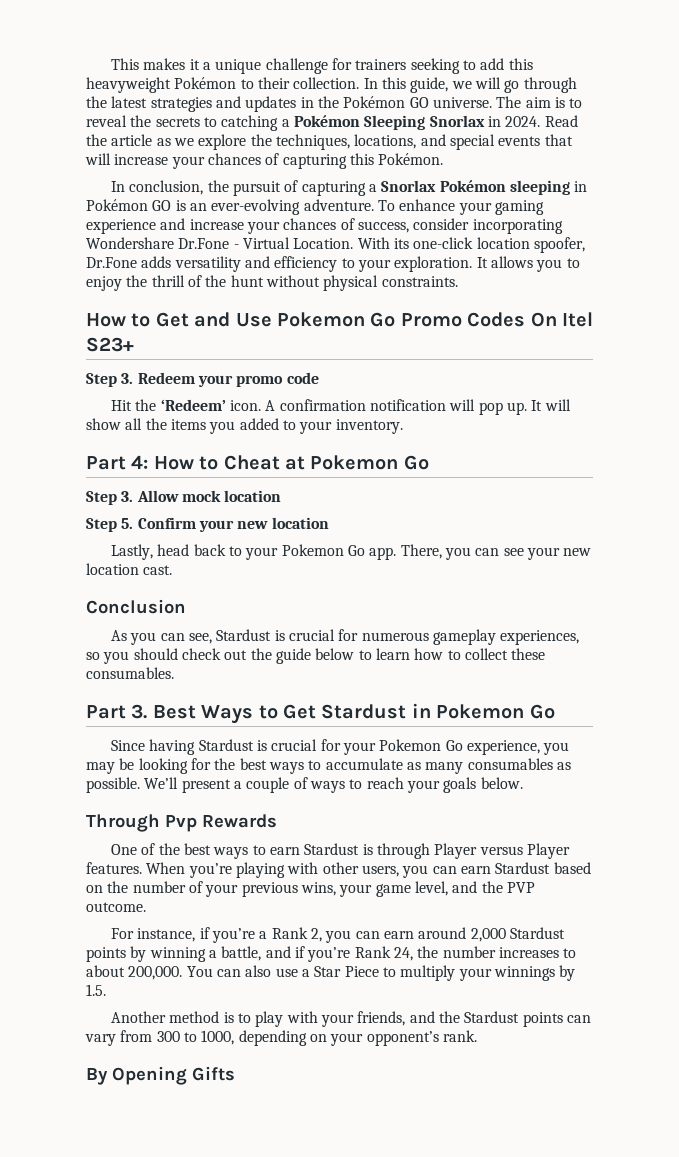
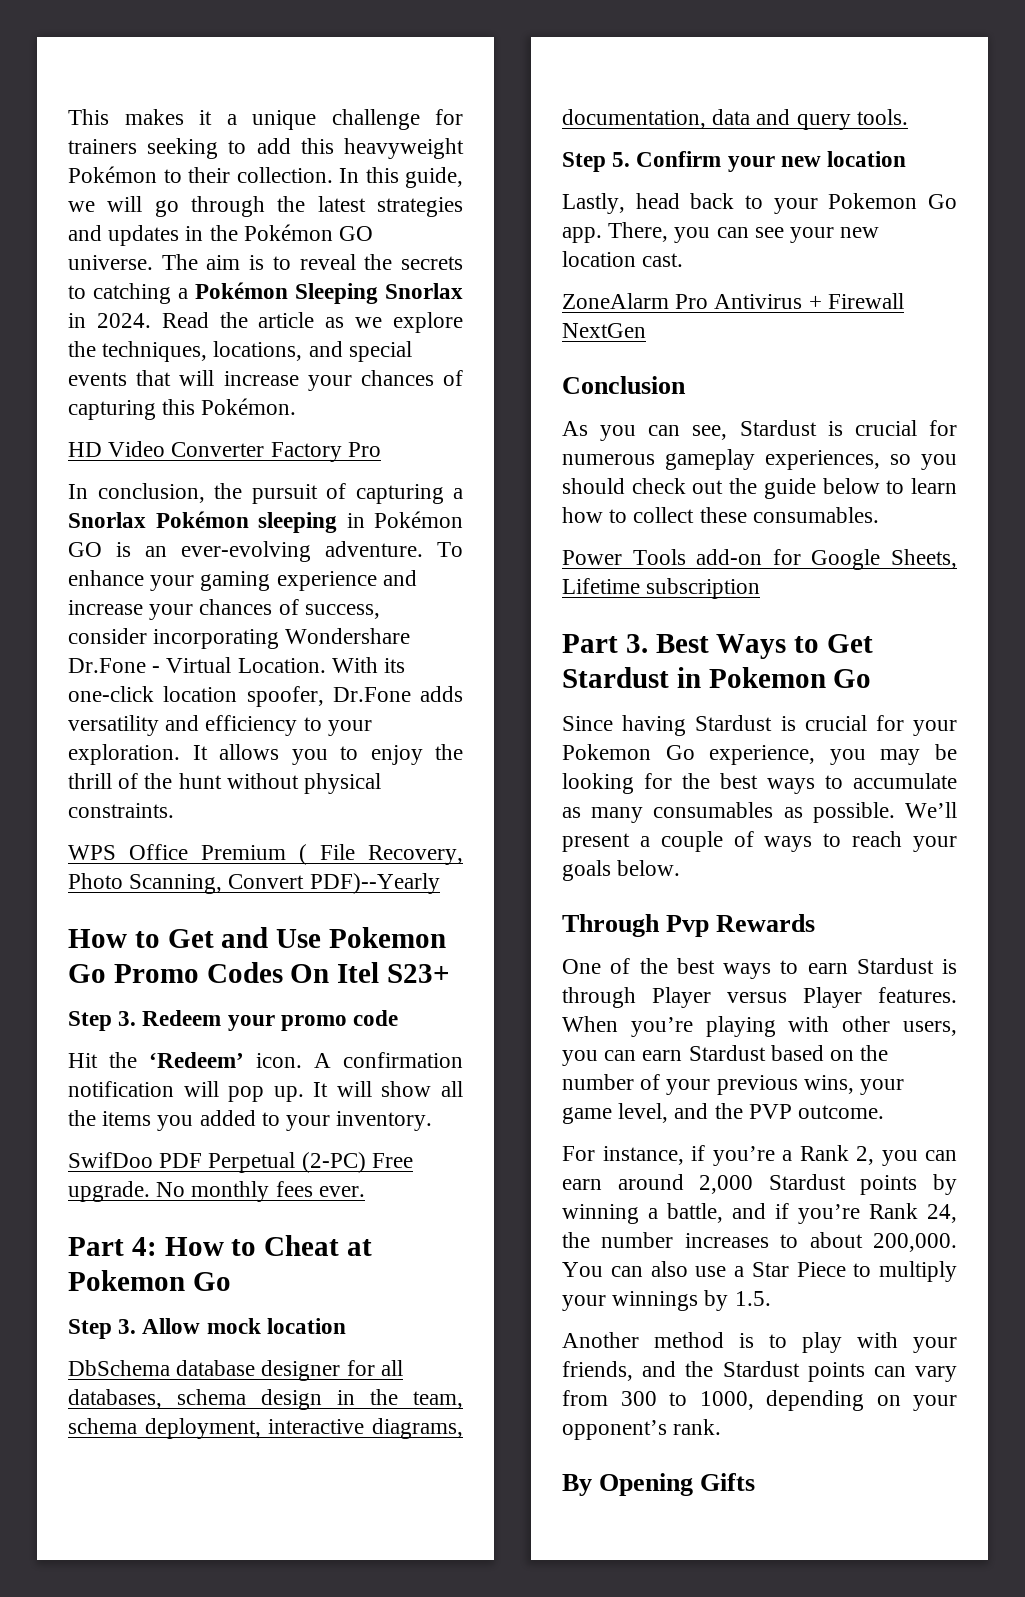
+ HD Video Converter Factory Pro
+ WPS Office Premium ( File Recovery, Photo Scanning, Convert PDF)--Yearly
+ SwifDoo PDF Perpetual (2-PC) Free upgrade. No monthly fees ever.
+ DbSchema database designer for all databases, schema design in the team, schema deployment, interactive diagrams, documentation, data and query tools.
+ ZoneAlarm Pro Antivirus + Firewall NextGen
+ Power Tools add-on for Google Sheets, Lifetime subscription

